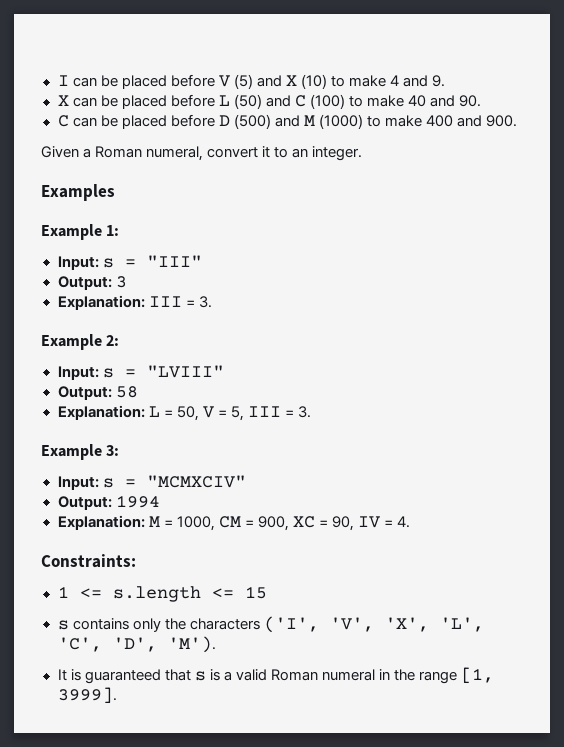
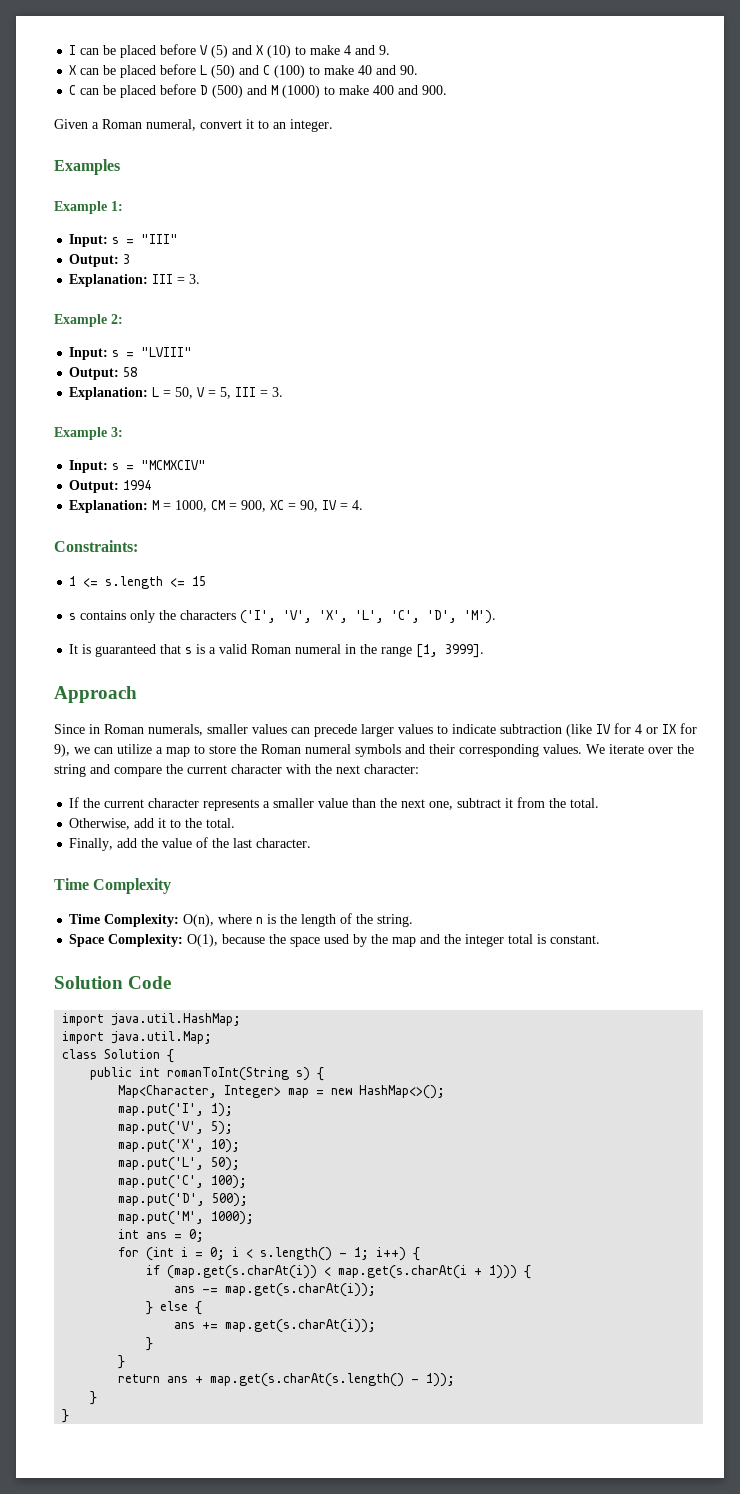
+ Approach
+ Since in Roman numerals, smaller values can precede larger values to indicate subtraction (like IV for 4 or IX for 9), we can utilize a map to store the Roman numeral symbols and their corresponding values. We iterate over the string and compare the current character with the next character:
+ If the current character represents a smaller value than the next one, subtract it from the total.
+ Otherwise, add it to the total.
+ Finally, add the value of the last character.
+ Time Complexity
+ Time Complexity: O(n), where n is the length of the string.
+ Space Complexity: O(1), because the space used by the map and the integer total is constant.
+ Solution Code
+ import java.util.HashMap;
+ import java.util.Map;
+ class Solution {
+ public int romanToInt(String s) {
+ Map<Character, Integer> map = new HashMap<>();
+ map.put('I', 1);
+ map.put('V', 5);
+ map.put('X', 10);
+ map.put('L', 50);
+ map.put('C', 100);
+ map.put('D', 500);
+ map.put('M', 1000);
+ int ans = 0;
+ for (int i = 0; i < s.length() - 1; i++) {
+ if (map.get(s.charAt(i)) < map.get(s.charAt(i + 1))) {
+ ans -= map.get(s.charAt(i));
+ } else {
+ ans += map.get(s.charAt(i));
+ }
+ }
+ return ans + map.get(s.charAt(s.length() - 1));
+ }
+ }

